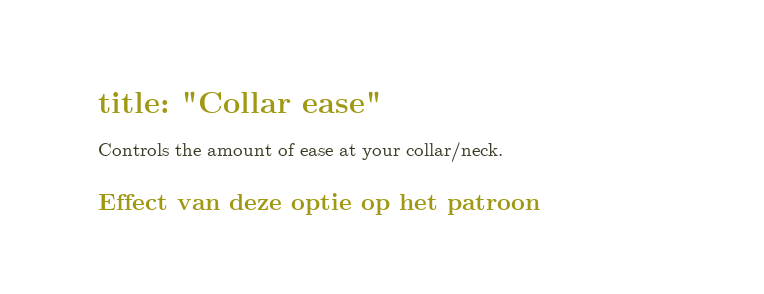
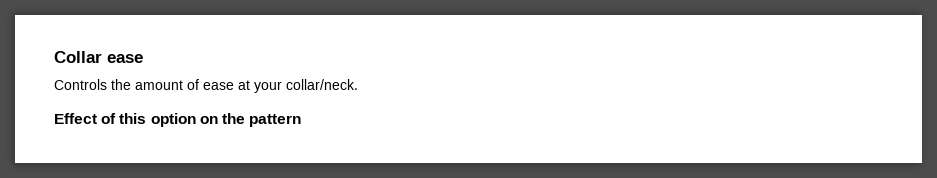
- title: "Collar ease"
+ Collar ease
- Effect van deze optie op het patroon
+ Effect of this option on the pattern

